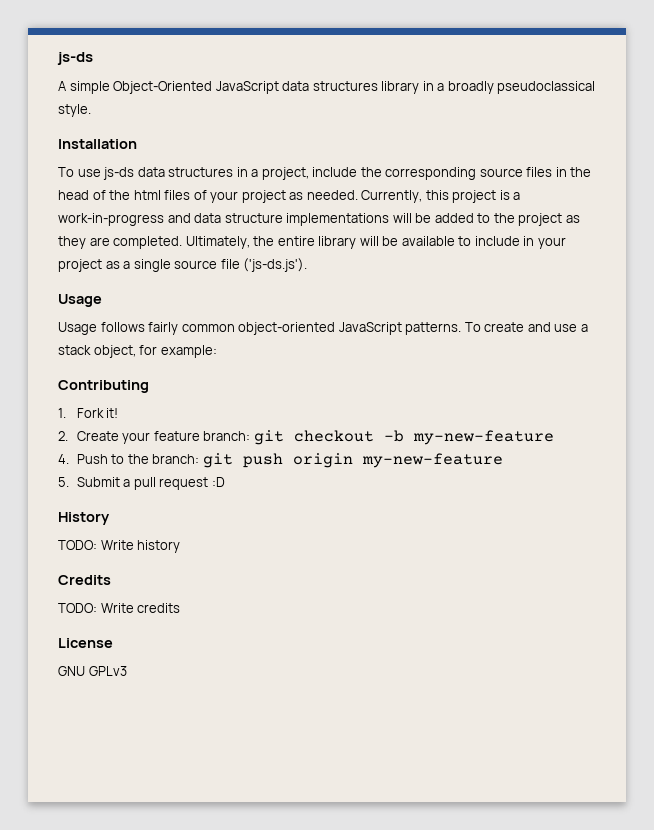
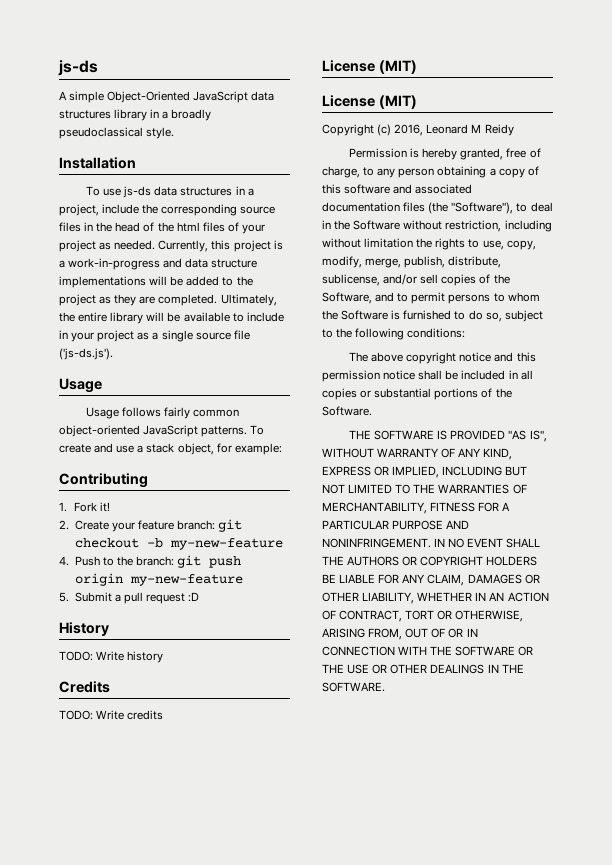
  TODO: Write credits
- License
- GNU GPLv3
+ License (MIT)
+ License (MIT)
+ Copyright (c) 2016, Leonard M Reidy
+ Permission is hereby granted, free of charge, to any person obtaining a copy of this software and associated documentation files (the "Software"), to deal in the Software without restriction, including without limitation the rights to use, copy, modify, merge, publish, distribute, sublicense, and/or sell copies of the Software, and to permit persons to whom the Software is furnished to do so, subject to the following conditions:
+ The above copyright notice and this permission notice shall be included in all copies or substantial portions of the Software.
+ THE SOFTWARE IS PROVIDED "AS IS", WITHOUT WARRANTY OF ANY KIND, EXPRESS OR IMPLIED, INCLUDING BUT NOT LIMITED TO THE WARRANTIES OF MERCHANTABILITY, FITNESS FOR A PARTICULAR PURPOSE AND NONINFRINGEMENT. IN NO EVENT SHALL THE AUTHORS OR COPYRIGHT HOLDERS BE LIABLE FOR ANY CLAIM, DAMAGES OR OTHER LIABILITY, WHETHER IN AN ACTION OF CONTRACT, TORT OR OTHERWISE, ARISING FROM, OUT OF OR IN CONNECTION WITH THE SOFTWARE OR THE USE OR OTHER DEALINGS IN THE SOFTWARE.

